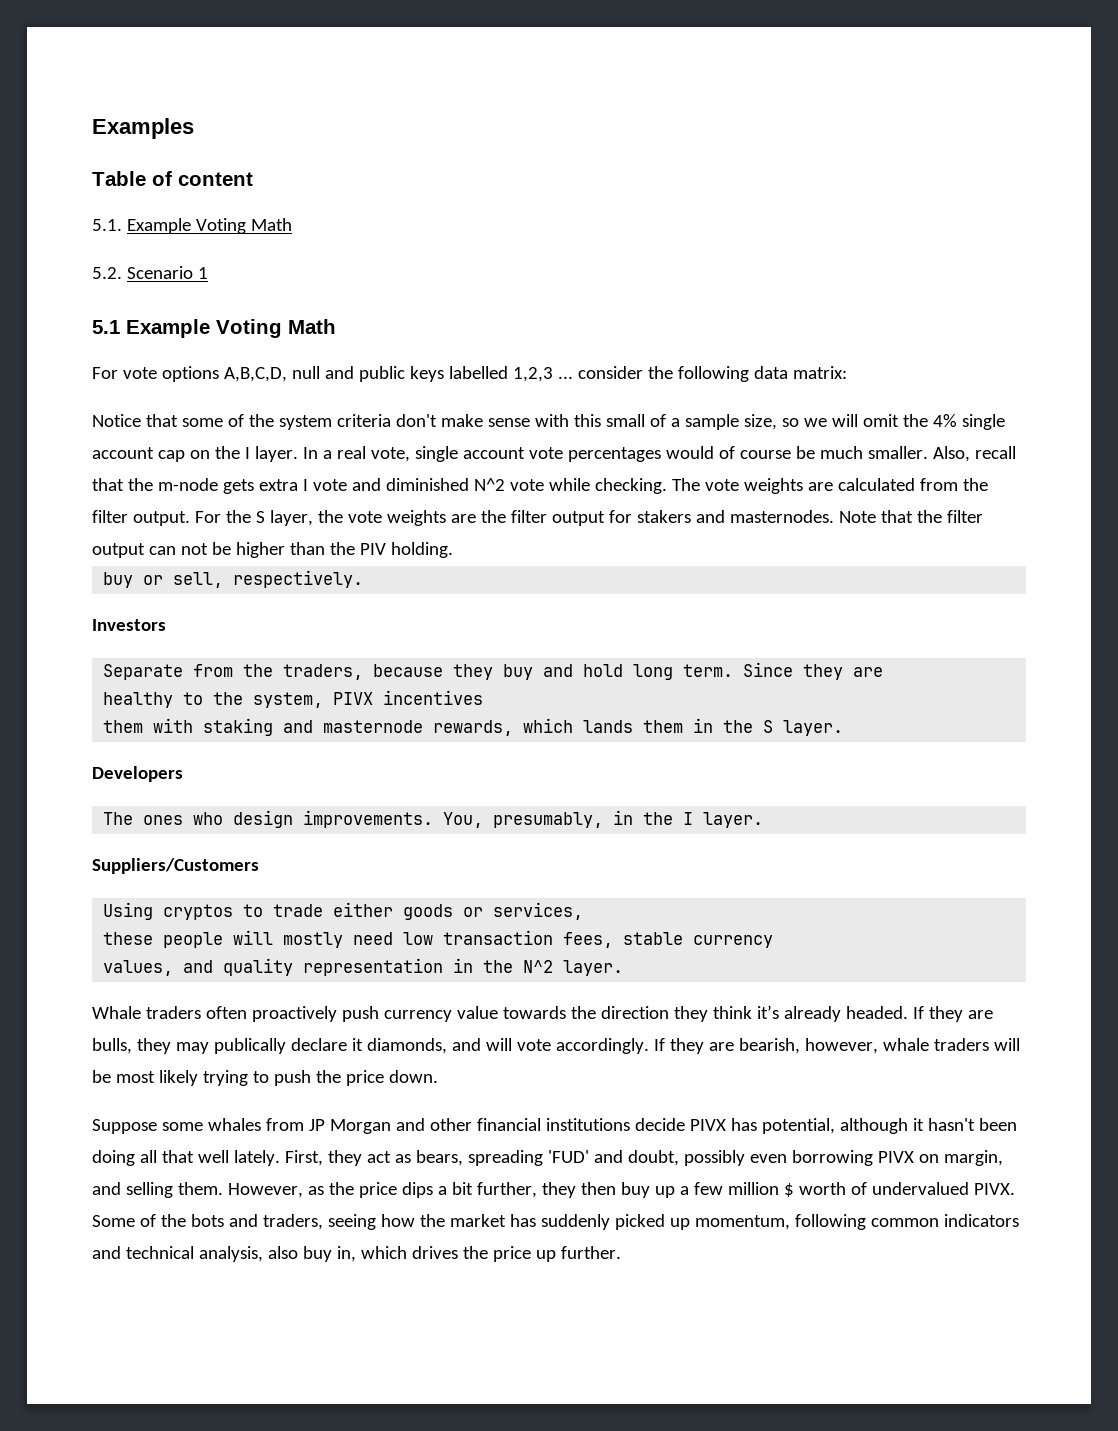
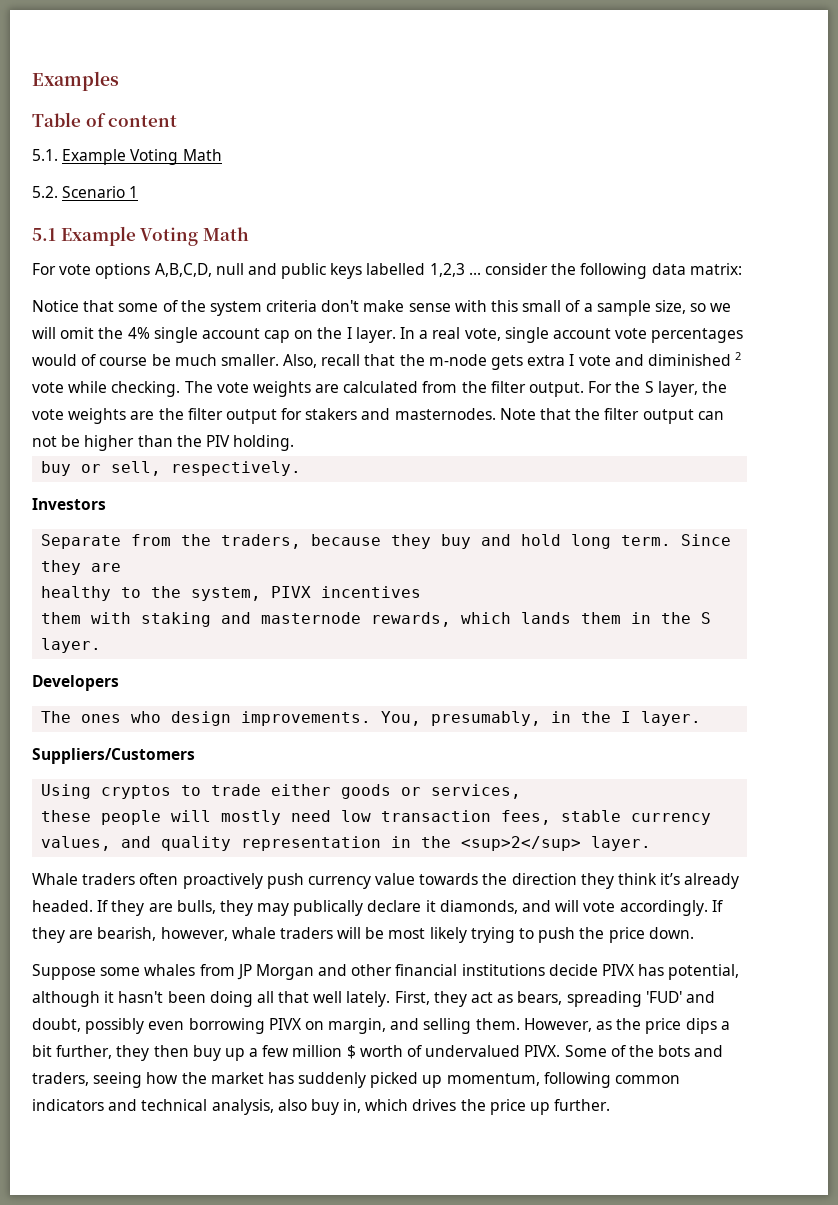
- Also, recall that the m-node gets extra I vote and diminished N^2 vote while checking.
+ Also, recall that the m-node gets extra I vote and diminished 2 vote while checking.
- values, and quality representation in the N^2 layer.
+ values, and quality representation in the <sup>2</sup> layer.

